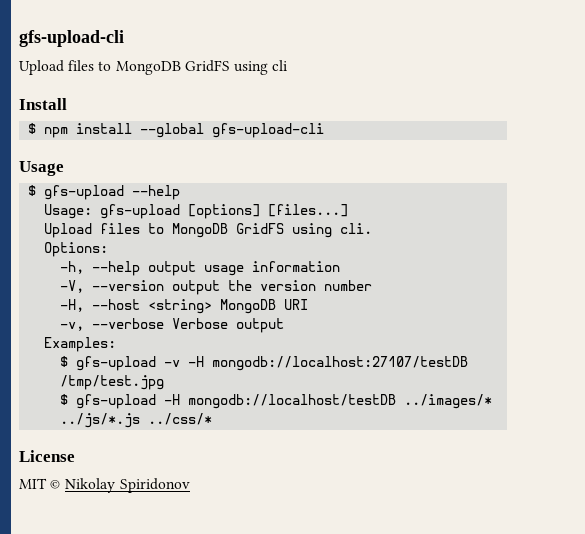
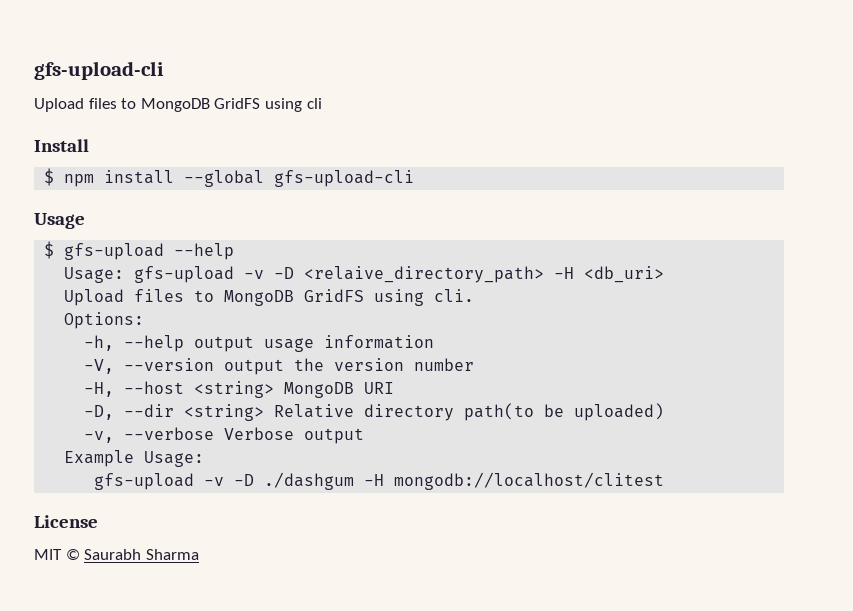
- Usage: gfs-upload [options] [files...]
+ Usage: gfs-upload -v -D <relaive_directory_path> -H <db_uri>
+ -D, --dir <string> Relative directory path(to be uploaded)
  -v, --verbose Verbose output
- Examples:
- $ gfs-upload -v -H mongodb://localhost:27107/testDB /tmp/test.jpg
- $ gfs-upload -H mongodb://localhost/testDB ../images/* ../js/*.js ../css/*
+ Example Usage:
+ gfs-upload -v -D ./dashgum -H mongodb://localhost/clitest
- MIT © Nikolay Spiridonov
+ MIT © Saurabh Sharma

